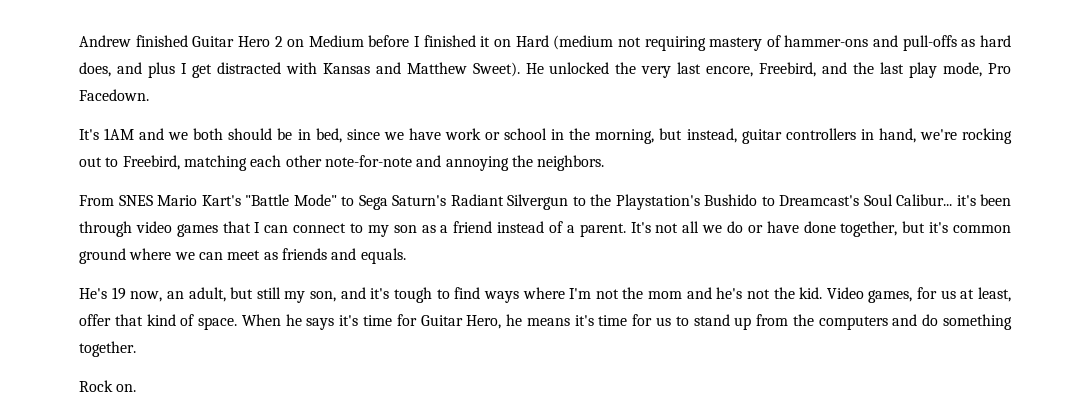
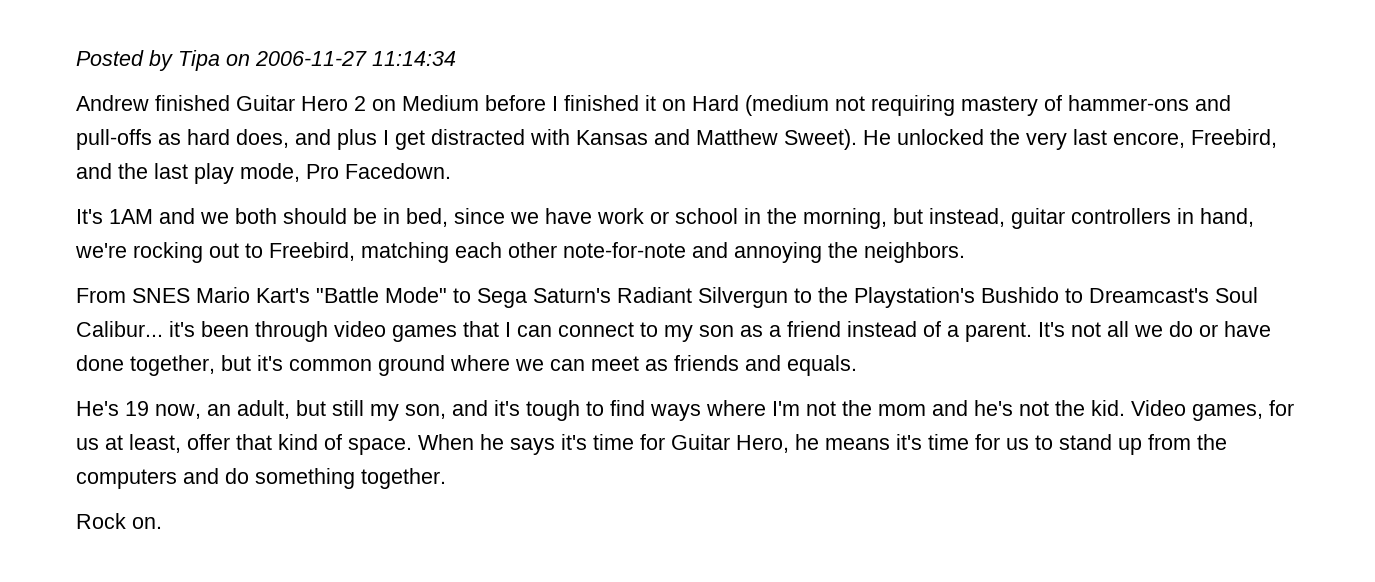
+ Posted by Tipa on 2006-11-27 11:14:34

